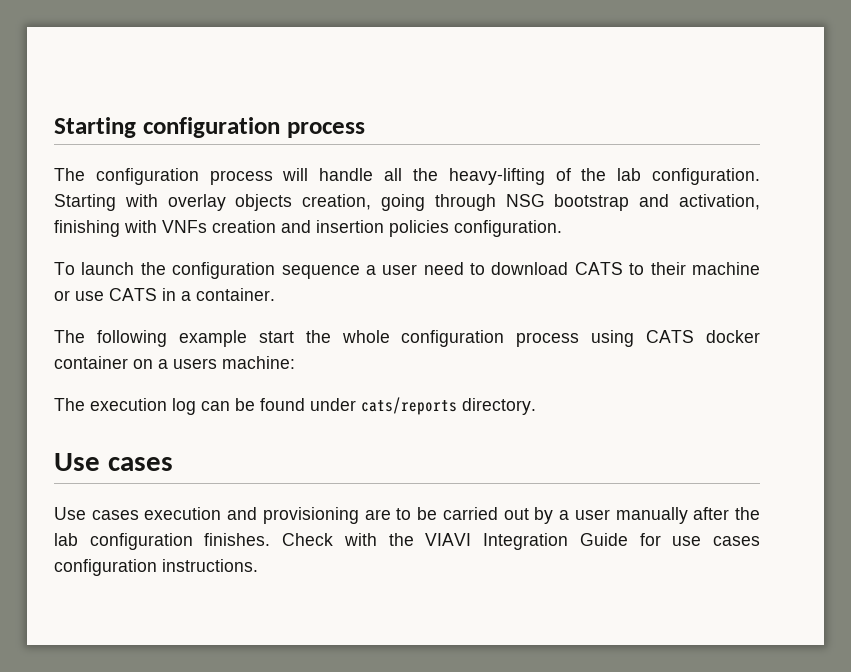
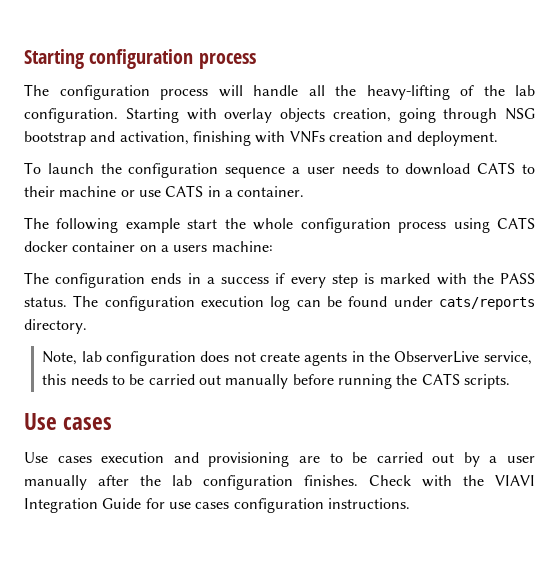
- Starting with overlay objects creation, going through NSG bootstrap and activation, finishing with VNFs creation and insertion policies configuration.
+ Starting with overlay objects creation, going through NSG bootstrap and activation, finishing with VNFs creation and deployment.
- To launch the configuration sequence a user need to download CATS to their machine or use CATS in a container.
+ To launch the configuration sequence a user needs to download CATS to their machine or use CATS in a container.
- The execution log can be found under cats/reports directory.
+ The configuration ends in a success if every step is marked with the PASS status. The configuration execution log can be found under cats/reports directory.
+ Note, lab configuration does not create agents in the ObserverLive service, this needs to be carried out manually before running the CATS scripts.

